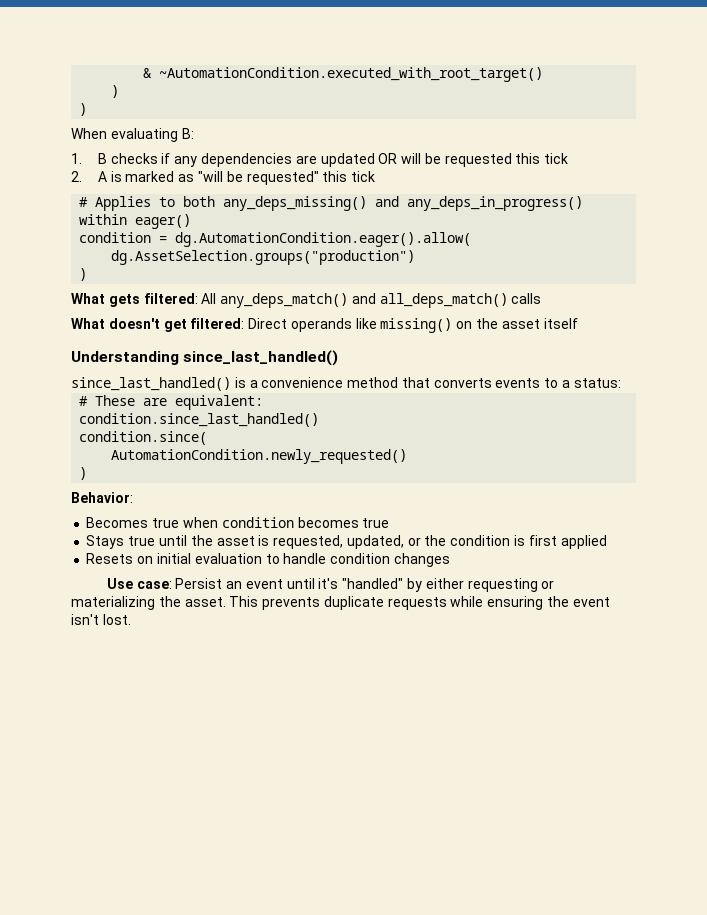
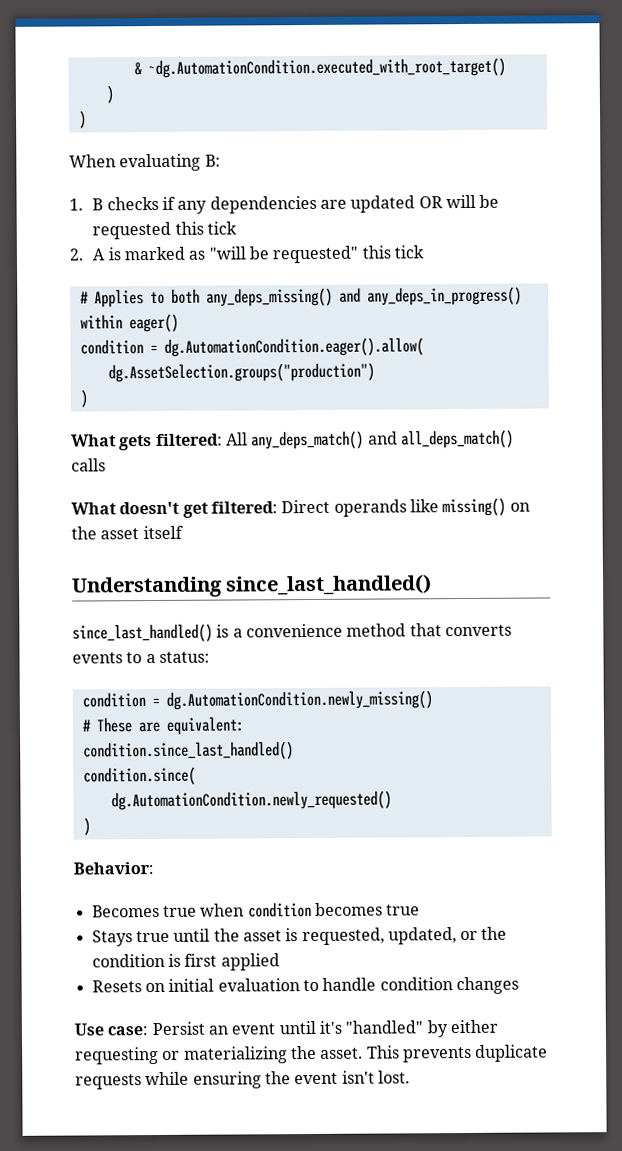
- & ~AutomationCondition.executed_with_root_target()
+ & ~dg.AutomationCondition.executed_with_root_target()
+ condition = dg.AutomationCondition.newly_missing()
- AutomationCondition.newly_requested()
+ dg.AutomationCondition.newly_requested()

